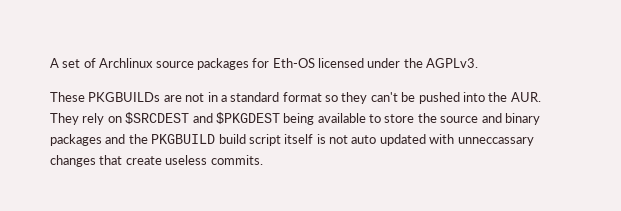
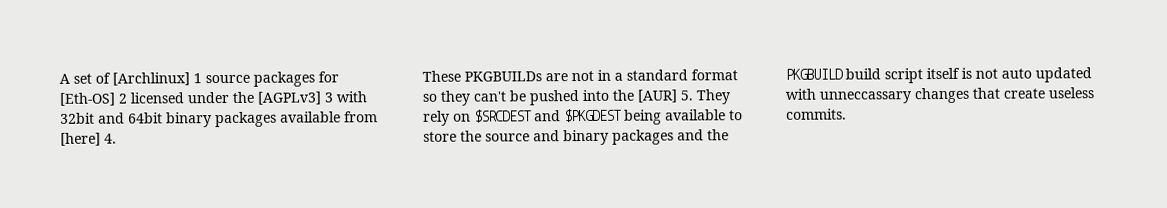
- A set of Archlinux source packages for Eth-OS licensed under the AGPLv3.
+ A set of [Archlinux] 1 source packages for [Eth-OS] 2 licensed under the [AGPLv3] 3 with 32bit and 64bit binary packages available from [here] 4.
- These PKGBUILDs are not in a standard format so they can't be pushed into the AUR. They rely on $SRCDEST and $PKGDEST being available to store the source and binary packages and the PKGBUILD build script itself is not auto updated with unneccassary changes that create useless commits.
+ These PKGBUILDs are not in a standard format so they can't be pushed into the [AUR] 5. They rely on $SRCDEST and $PKGDEST being available to store the source and binary packages and the PKGBUILD build script itself is not auto updated with unneccassary changes that create useless commits.

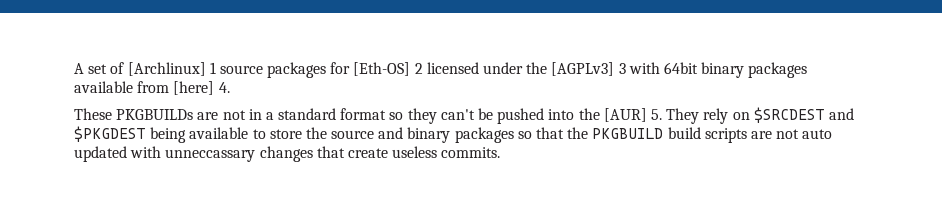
- A set of [Archlinux] 1 source packages for [Eth-OS] 2 licensed under the [AGPLv3] 3 with 32bit and 64bit binary packages available from [here] 4.
+ A set of [Archlinux] 1 source packages for [Eth-OS] 2 licensed under the [AGPLv3] 3 with 64bit binary packages available from [here] 4.
- These PKGBUILDs are not in a standard format so they can't be pushed into the [AUR] 5. They rely on $SRCDEST and $PKGDEST being available to store the source and binary packages and the PKGBUILD build script itself is not auto updated with unneccassary changes that create useless commits.
+ These PKGBUILDs are not in a standard format so they can't be pushed into the [AUR] 5. They rely on $SRCDEST and $PKGDEST being available to store the source and binary packages so that the PKGBUILD build scripts are not auto updated with unneccassary changes that create useless commits.

